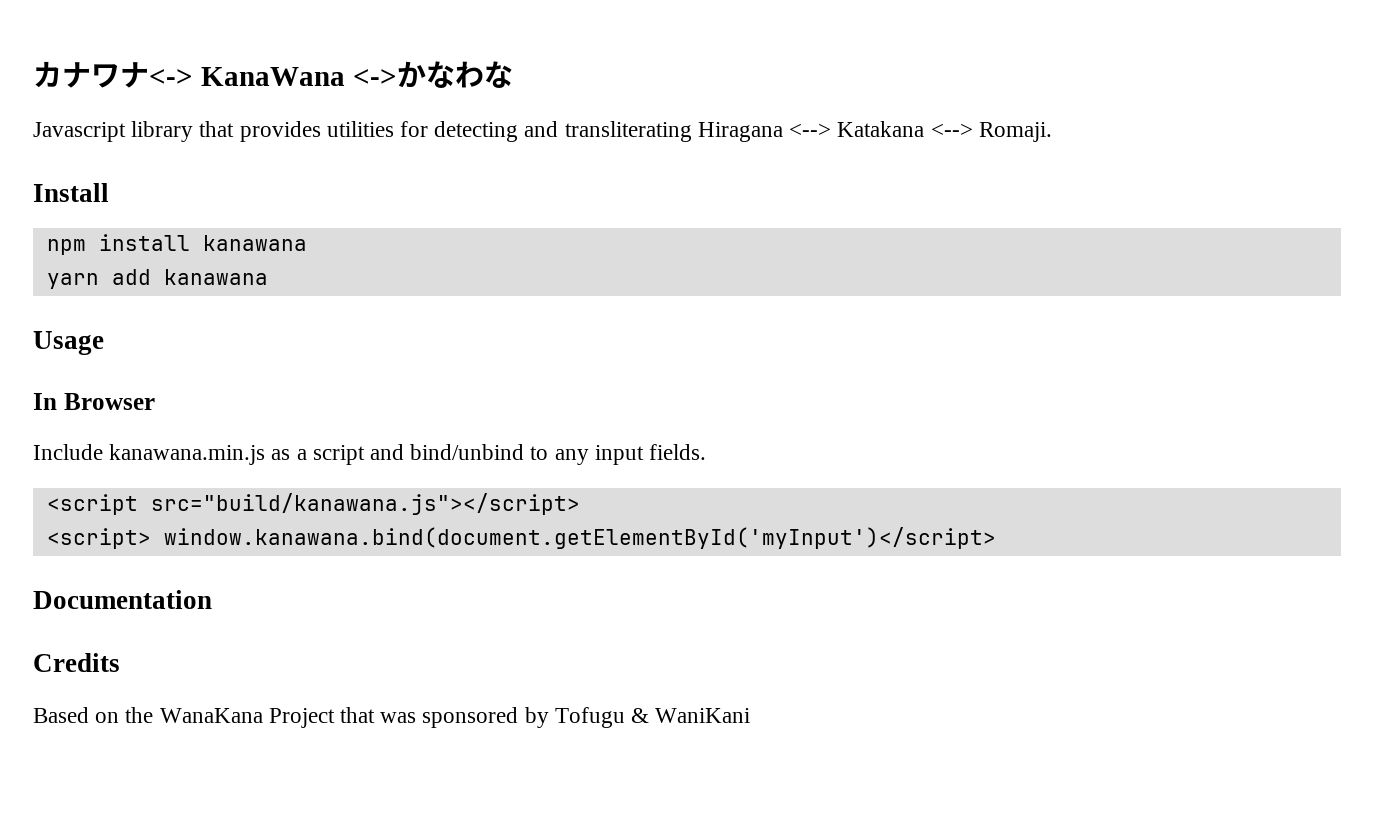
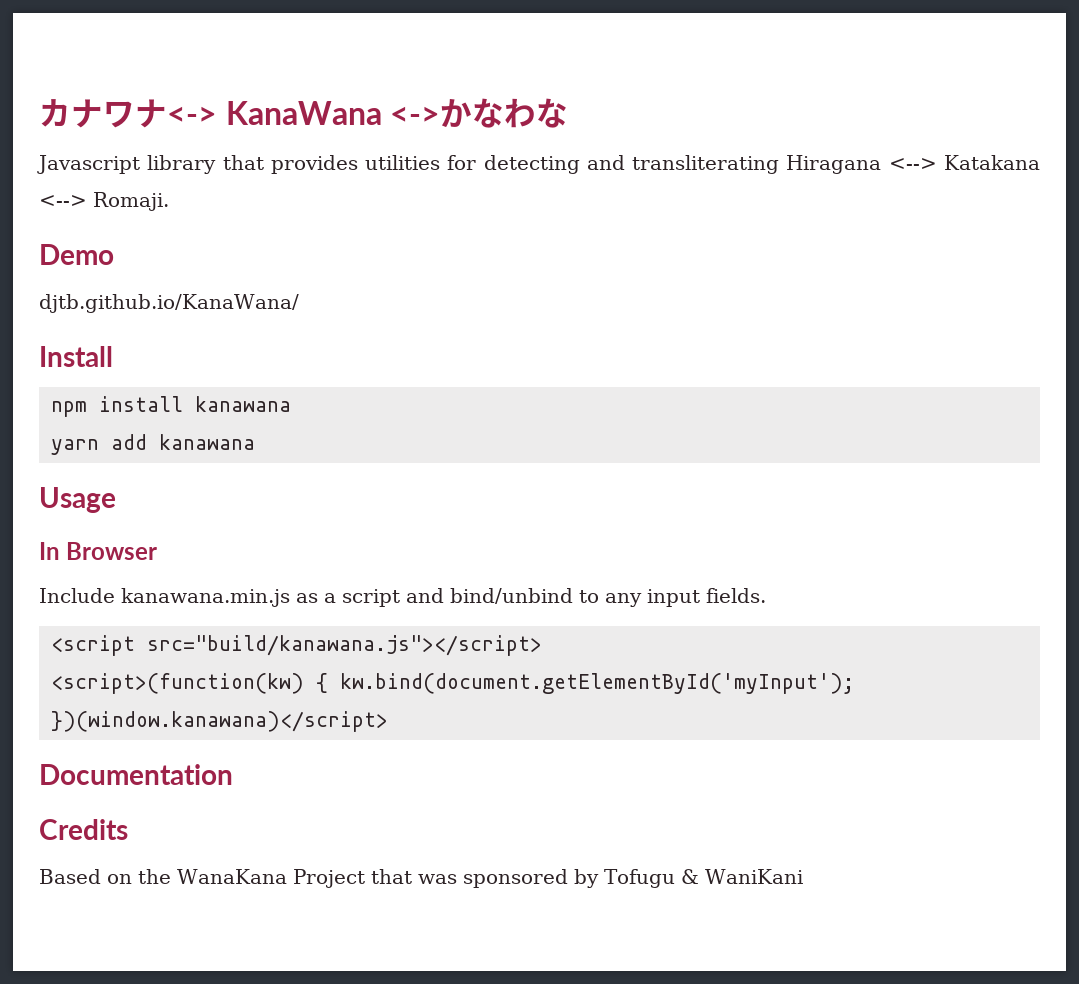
+ Demo
+ djtb.github.io/KanaWana/
- <script> window.kanawana.bind(document.getElementById('myInput')</script>
+ <script>(function(kw) { kw.bind(document.getElementById('myInput'); })(window.kanawana)</script>

